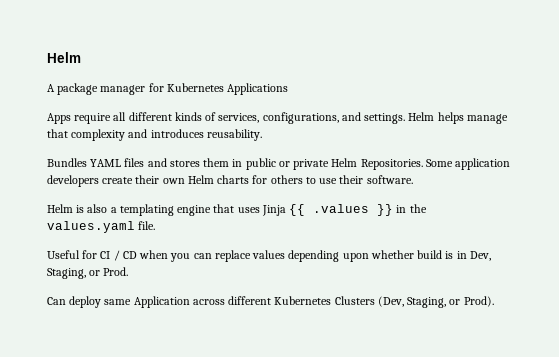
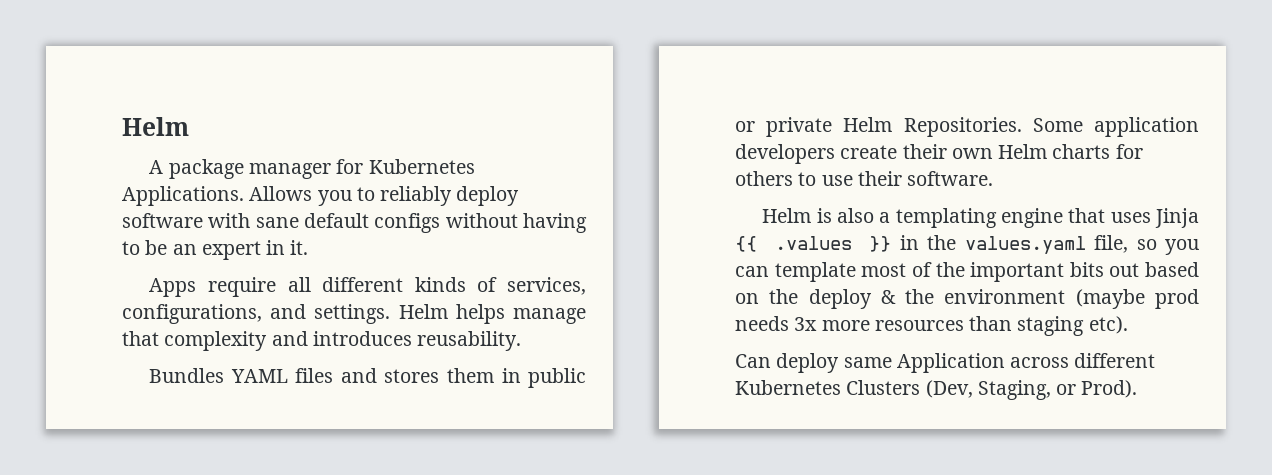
- A package manager for Kubernetes Applications
+ A package manager for Kubernetes Applications. Allows you to reliably deploy software with sane default configs without having to be an expert in it.
- Helm is also a templating engine that uses Jinja {{ .values }} in the values.yaml file.
- Useful for CI / CD when you can replace values depending upon whether build is in Dev, Staging, or Prod.
+ Helm is also a templating engine that uses Jinja {{ .values }} in the values.yaml file, so you can template most of the important bits out based on the deploy & the environment (maybe prod needs 3x more resources than staging etc).

